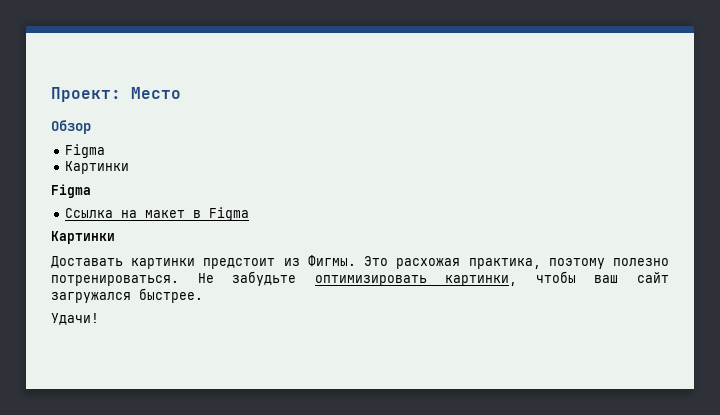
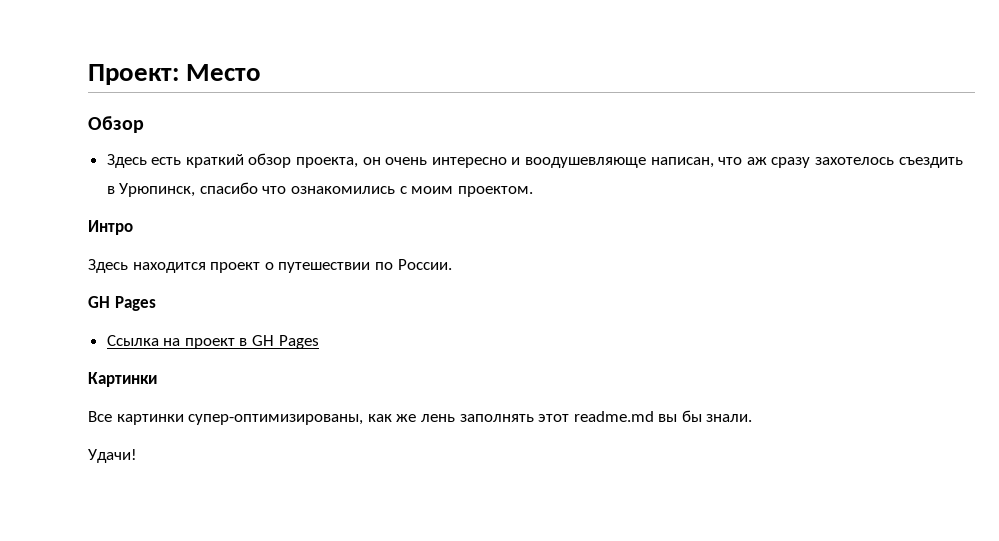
  Обзор
- Figma
+ Здесь есть краткий обзор проекта, он очень интересно и воодушевляюще написан, что аж сразу захотелось съездить в Урюпинск, спасибо что ознакомились с моим проектом.
+ Интро
+ Здесь находится проект о путешествии по России.
+ GH Pages
+ Ссылка на проект в GH Pages
  Картинки
- Figma
- Ссылка на макет в Figma
- Картинки
- Доставать картинки предстоит из Фигмы. Это расхожая практика, поэтому полезно потренироваться. Не забудьте оптимизировать картинки, чтобы ваш сайт загружался быстрее.
+ Все картинки супер-оптимизированы, как же лень заполнять этот readme.md вы бы знали.

